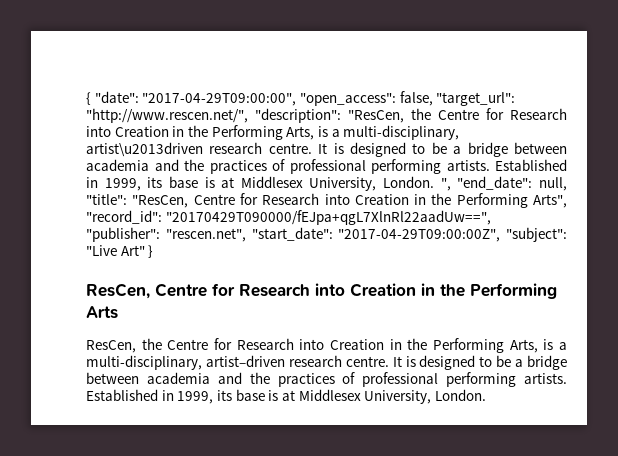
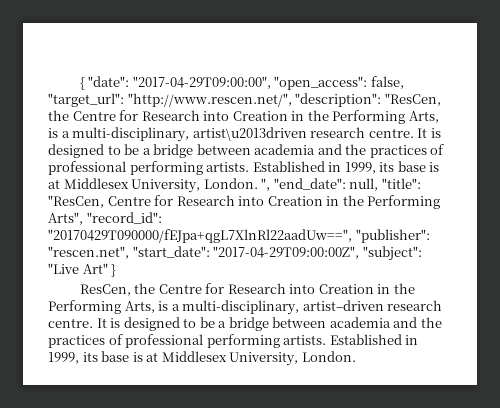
- ResCen, Centre for Research into Creation in the Performing Arts

